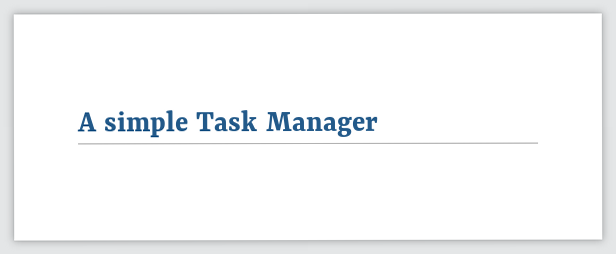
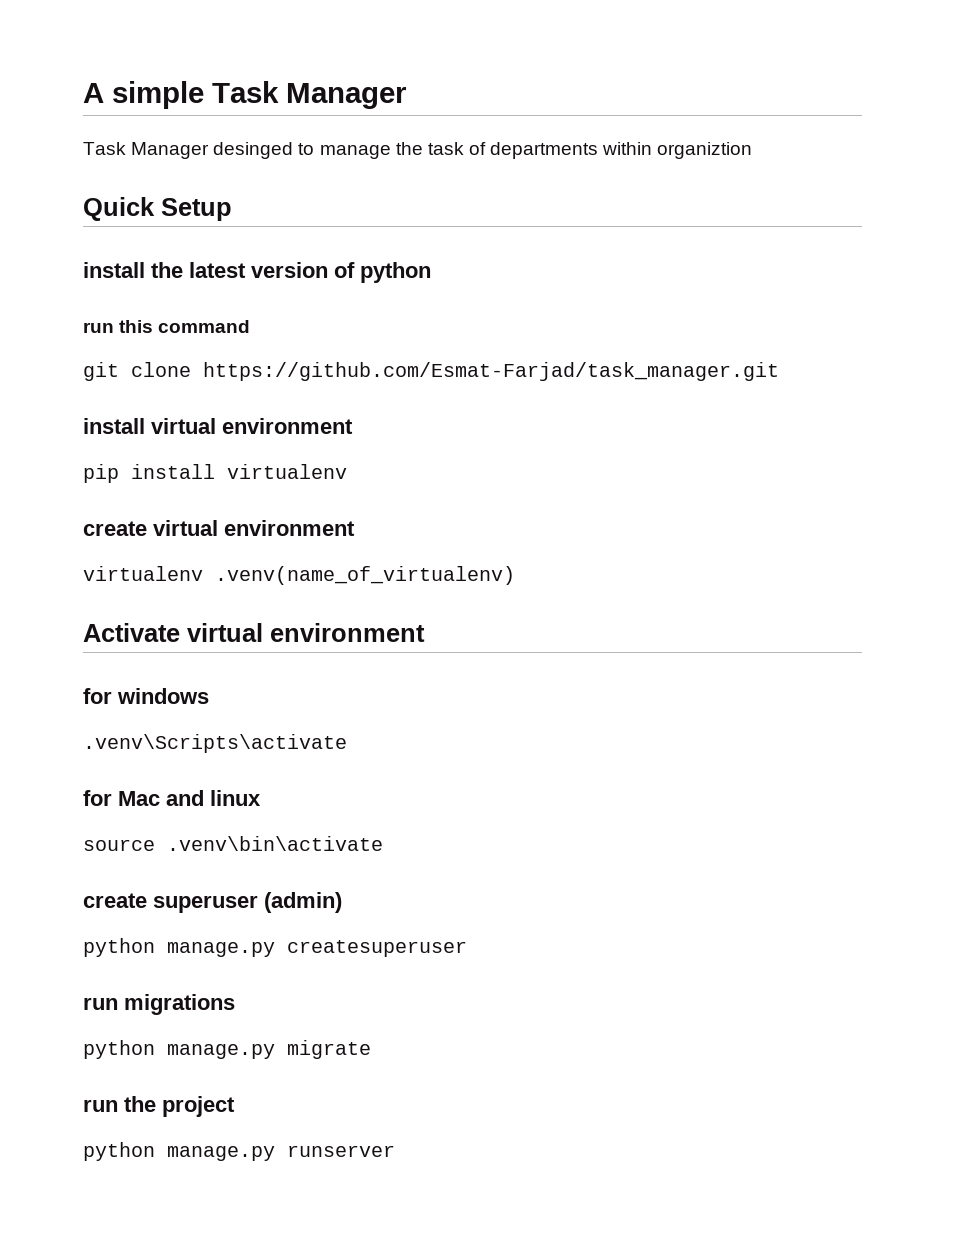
+ Task Manager desinged to manage the task of departments within organiztion
+ Quick Setup
+ install the latest version of python
+ run this command
+ git clone https://github.com/Esmat-Farjad/task_manager.git
+ install virtual environment
+ pip install virtualenv
+ create virtual environment
+ virtualenv .venv(name_of_virtualenv)
+ Activate virtual environment
+ for windows
+ .venv\Scripts\activate
+ for Mac and linux
+ source .venv\bin\activate
+ create superuser (admin)
+ python manage.py createsuperuser
+ run migrations
+ python manage.py migrate
+ run the project
+ python manage.py runserver

